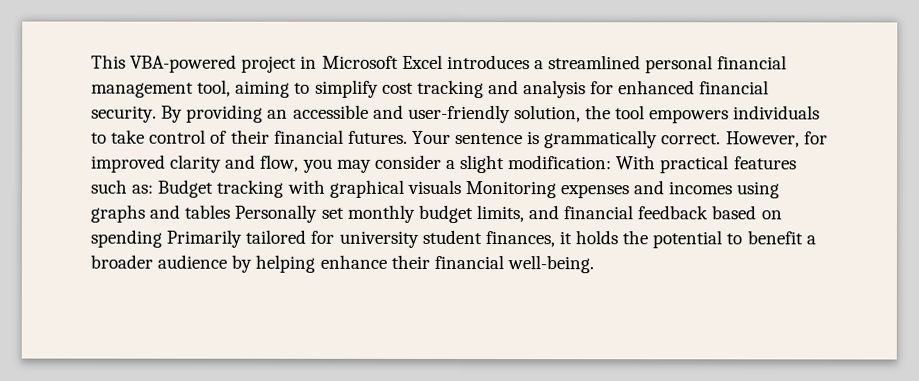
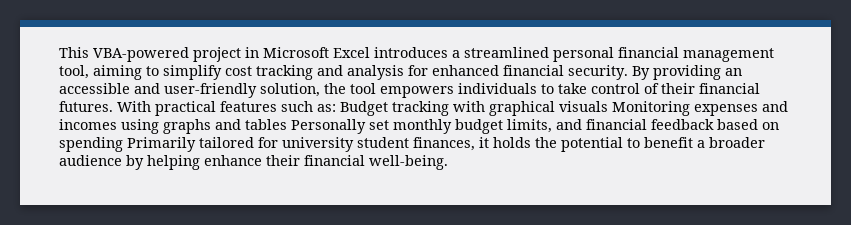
- Your sentence is grammatically correct. However, for improved clarity and flow, you may consider a slight modification: With practical features such as: Budget tracking with graphical visuals Monitoring expenses and incomes using graphs and tables Personally set monthly budget limits, and financial feedback based on spending Primarily tailored for university student finances, it holds the potential to benefit a broader audience by helping enhance their financial well-being.
+ With practical features such as: Budget tracking with graphical visuals Monitoring expenses and incomes using graphs and tables Personally set monthly budget limits, and financial feedback based on spending Primarily tailored for university student finances, it holds the potential to benefit a broader audience by helping enhance their financial well-being.

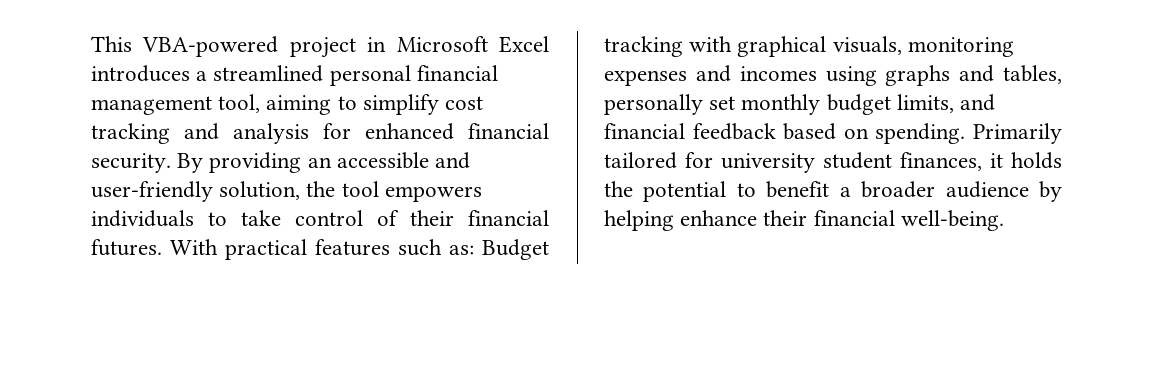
- With practical features such as: Budget tracking with graphical visuals Monitoring expenses and incomes using graphs and tables Personally set monthly budget limits, and financial feedback based on spending Primarily tailored for university student finances, it holds the potential to benefit a broader audience by helping enhance their financial well-being.
+ With practical features such as: Budget tracking with graphical visuals, monitoring expenses and incomes using graphs and tables, personally set monthly budget limits, and financial feedback based on spending. Primarily tailored for university student finances, it holds the potential to benefit a broader audience by helping enhance their financial well-being.

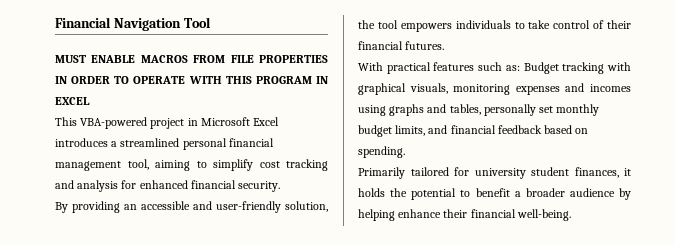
+ Financial Navigation Tool
+ MUST ENABLE MACROS FROM FILE PROPERTIES IN ORDER TO OPERATE WITH THIS PROGRAM IN EXCEL
- This VBA-powered project in Microsoft Excel introduces a streamlined personal financial management tool, aiming to simplify cost tracking and analysis for enhanced financial security. By providing an accessible and user-friendly solution, the tool empowers individuals to take control of their financial futures. With practical features such as:
+ This VBA-powered project in Microsoft Excel introduces a streamlined personal financial management tool, aiming to simplify cost tracking and analysis for enhanced financial security.
+ By providing an accessible and user-friendly solution, the tool empowers individuals to take control of their financial futures.
+ With practical features such as:
- Budget tracking with graphical visuals, monitoring expenses and incomes using graphs and tables, personally set monthly budget limits, and financial feedback based on spending. Primarily tailored for university student finances, it holds the potential to benefit a broader audience by helping enhance their financial well-being.
+ Budget tracking with graphical visuals, monitoring expenses and incomes using graphs and tables, personally set monthly budget limits, and financial feedback based on spending.
+ Primarily tailored for university student finances, it holds the potential to benefit a broader audience by helping enhance their financial well-being.

